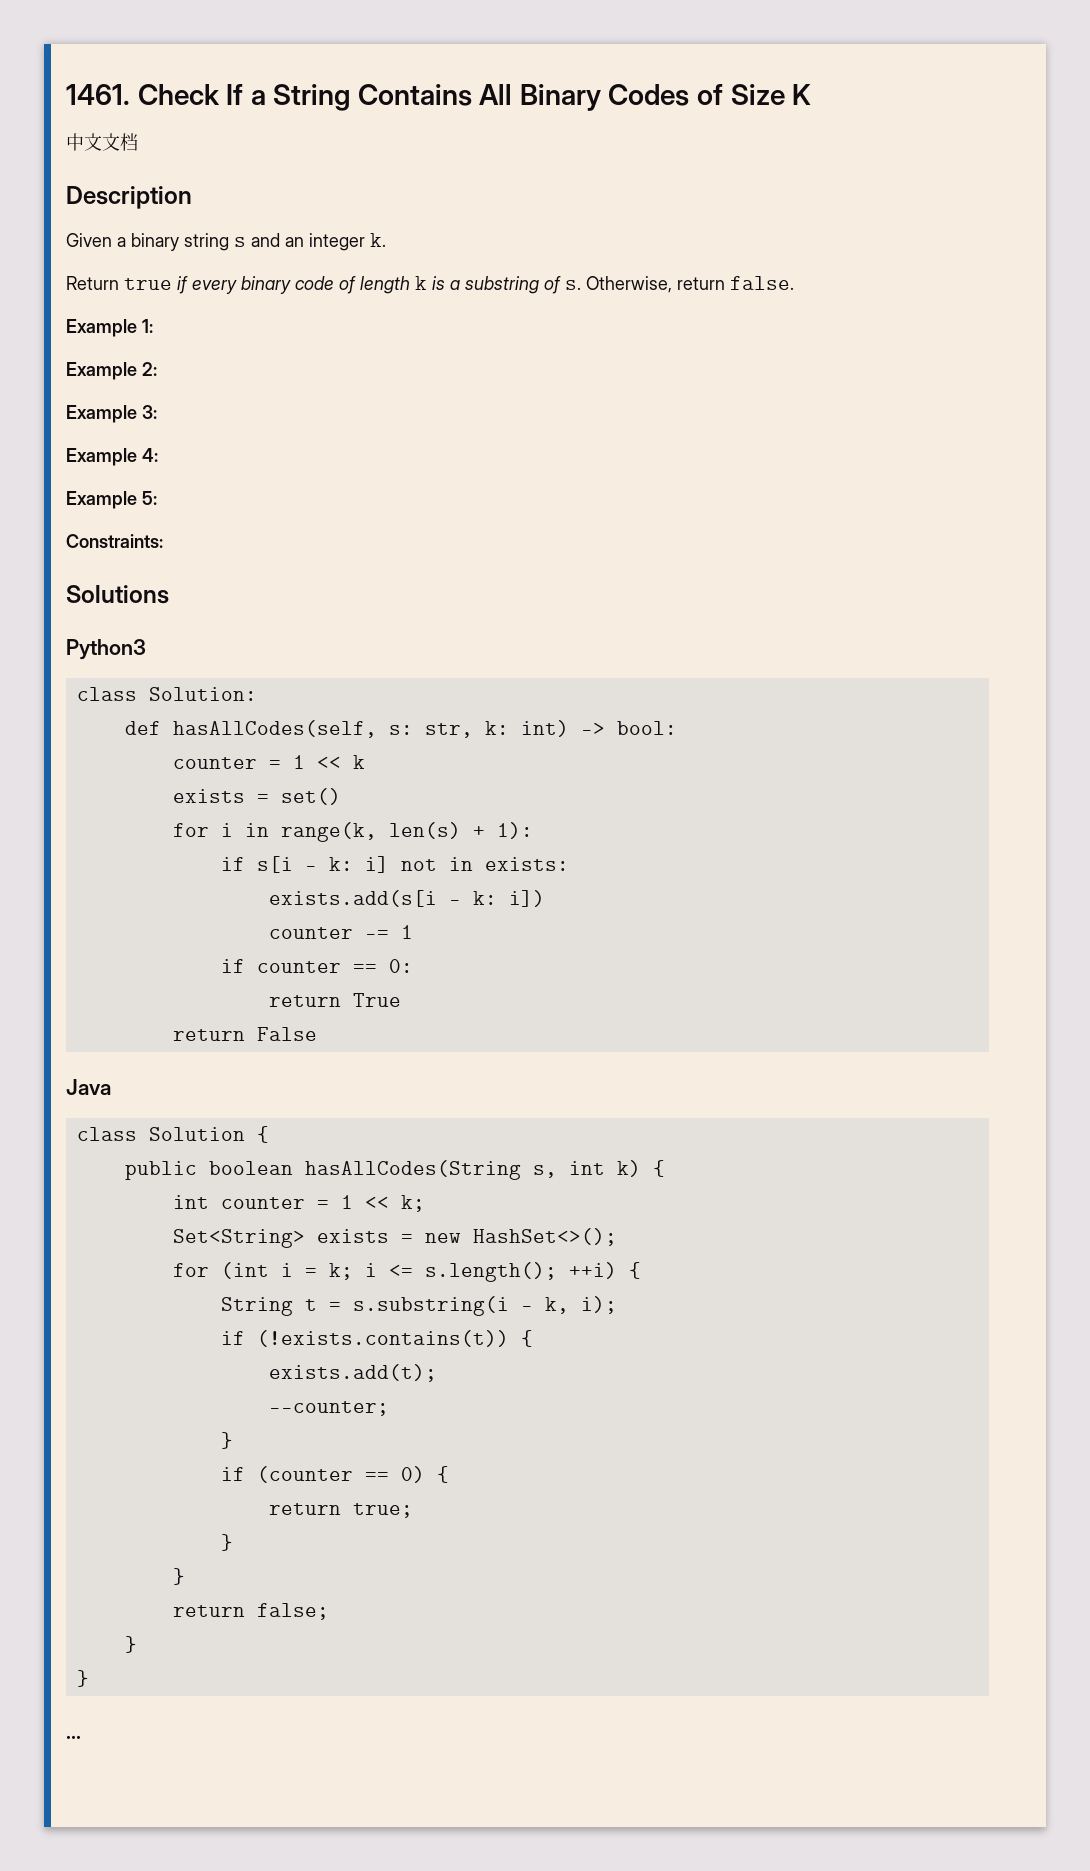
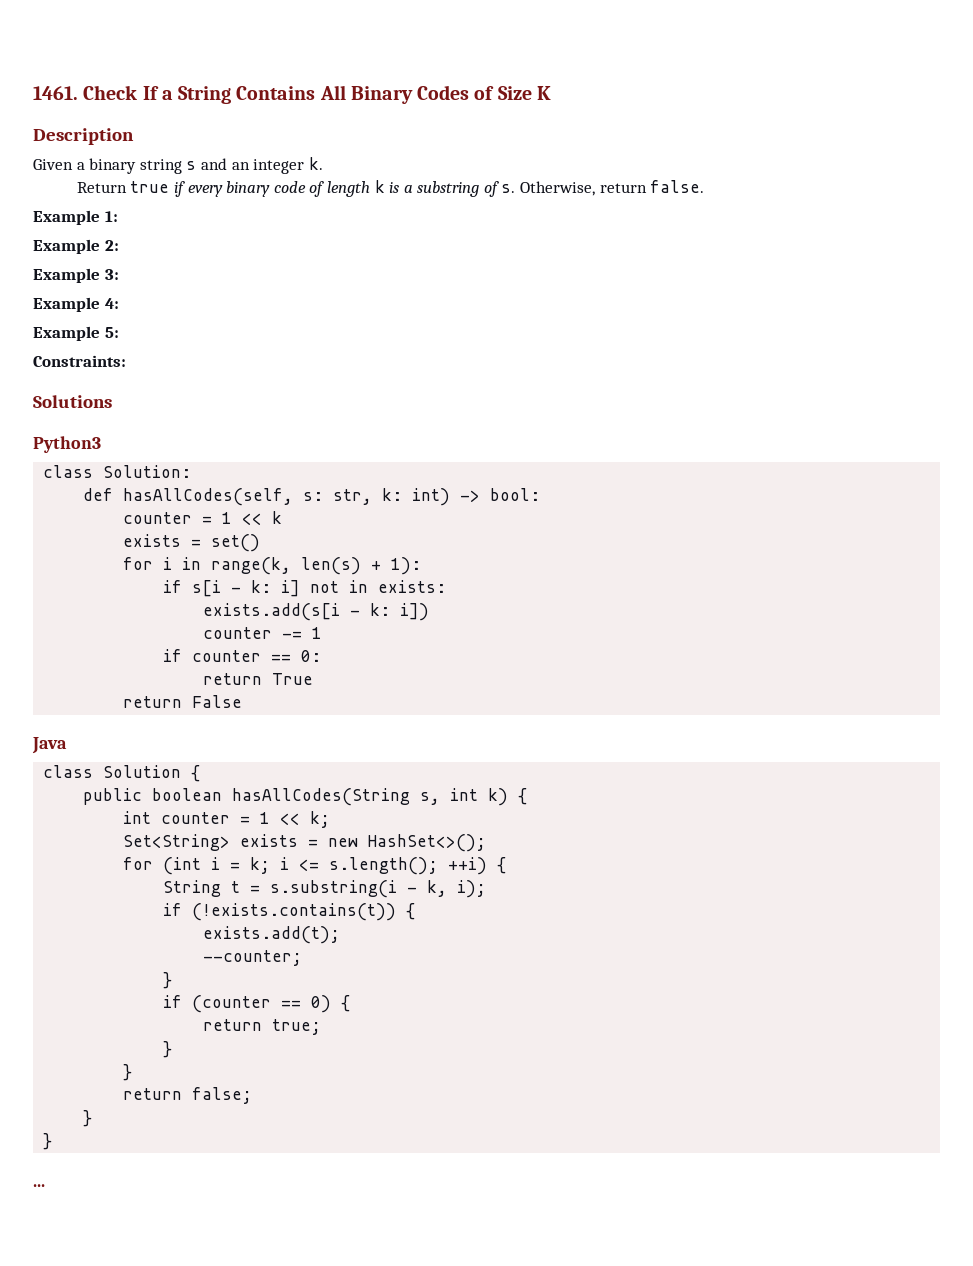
- 中文文档

